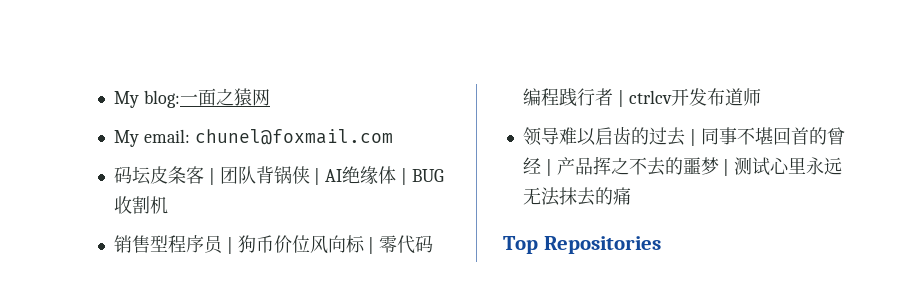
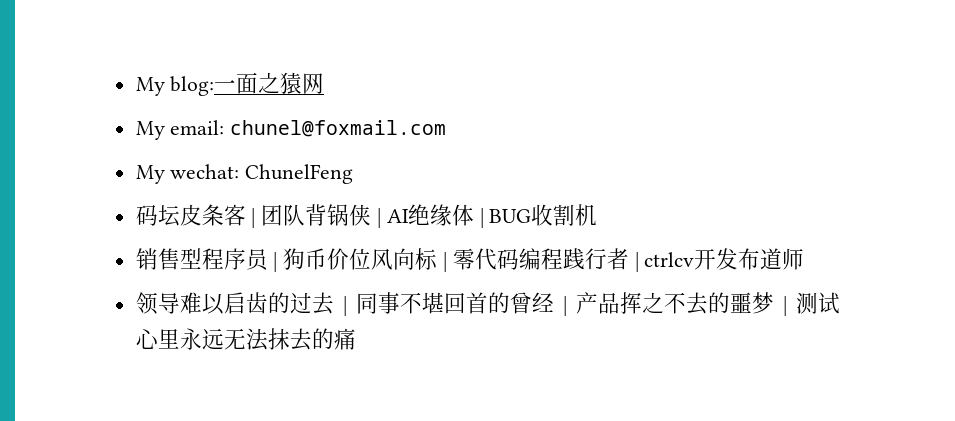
+ My wechat: ChunelFeng
- Top Repositories

